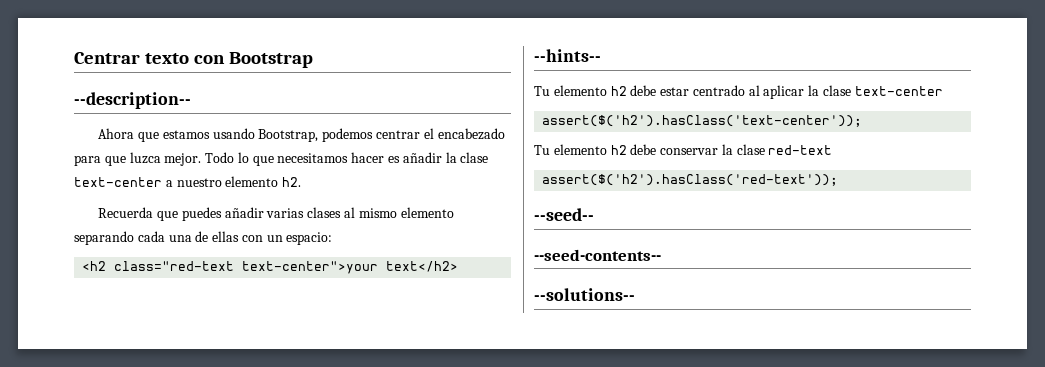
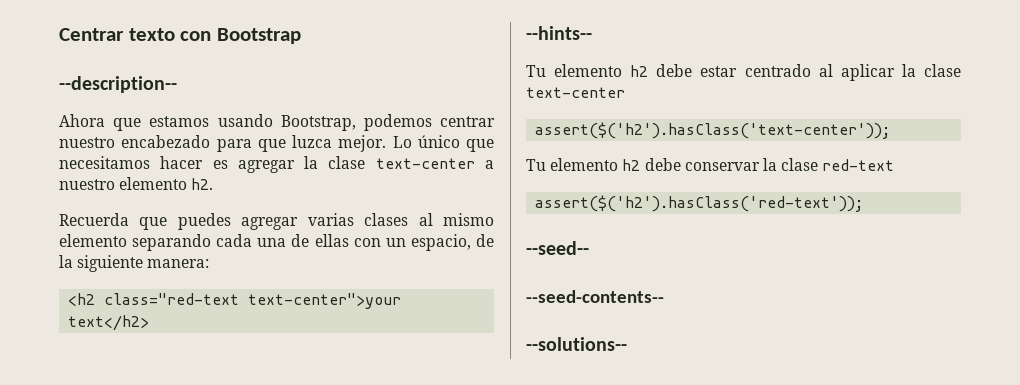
- Ahora que estamos usando Bootstrap, podemos centrar el encabezado para que luzca mejor.
+ Ahora que estamos usando Bootstrap, podemos centrar nuestro encabezado para que luzca mejor.
- Todo lo que necesitamos hacer es añadir la clase text-center a nuestro elemento h2.
+ Lo único que necesitamos hacer es agregar la clase text-center a nuestro elemento h2.
- Recuerda que puedes añadir varias clases al mismo elemento separando cada una de ellas con un espacio:
+ Recuerda que puedes agregar varias clases al mismo elemento separando cada una de ellas con un espacio, de la siguiente manera:

